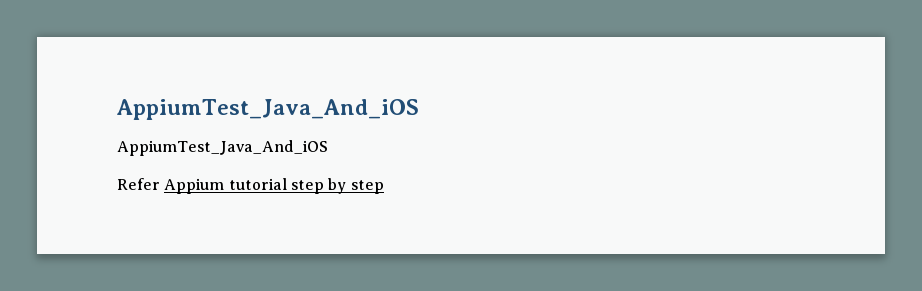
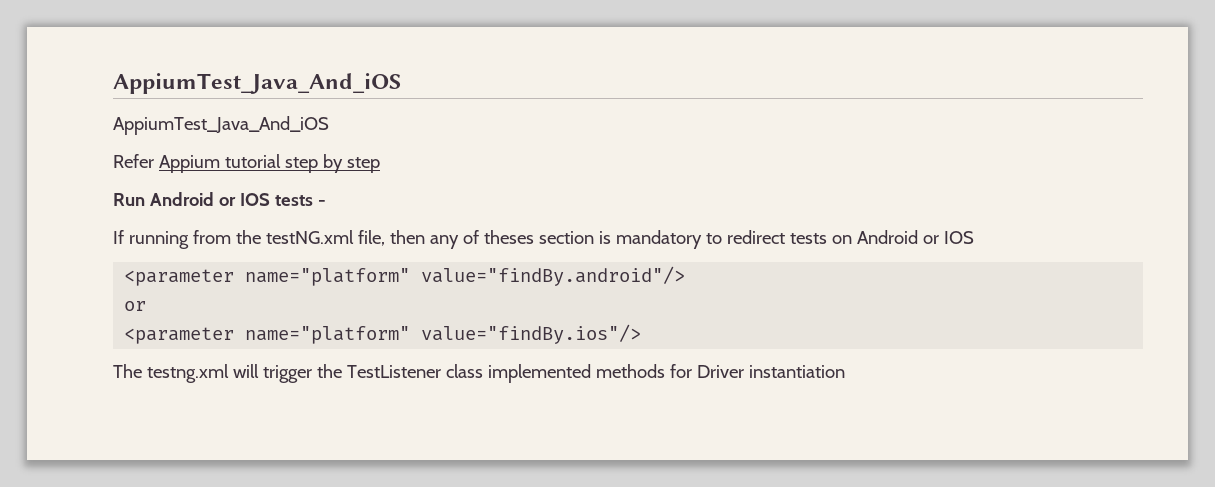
+ Run Android or IOS tests -
+ If running from the testNG.xml file, then any of theses section is mandatory to redirect tests on Android or IOS
+ <parameter name="platform" value="findBy.android"/>
+ or
+ <parameter name="platform" value="findBy.ios"/>
+ The testng.xml will trigger the TestListener class implemented methods for Driver instantiation

